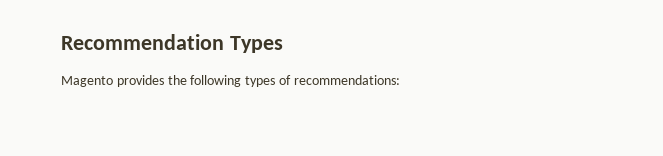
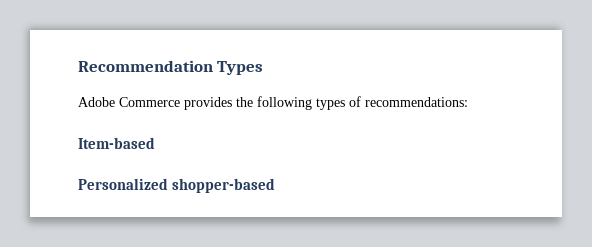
- Magento provides the following types of recommendations:
+ Adobe Commerce provides the following types of recommendations:
+ Item-based
+ Personalized shopper-based

